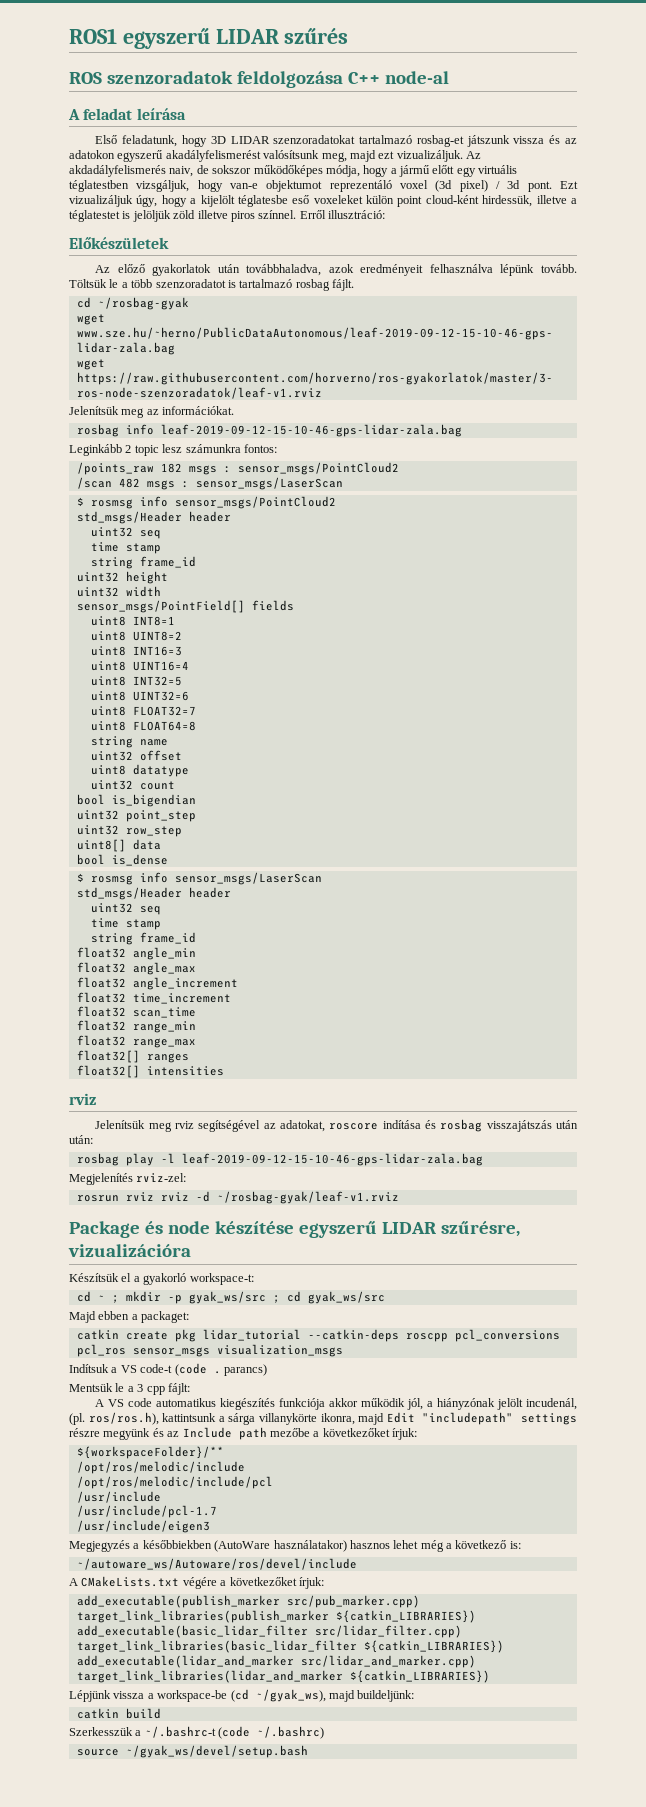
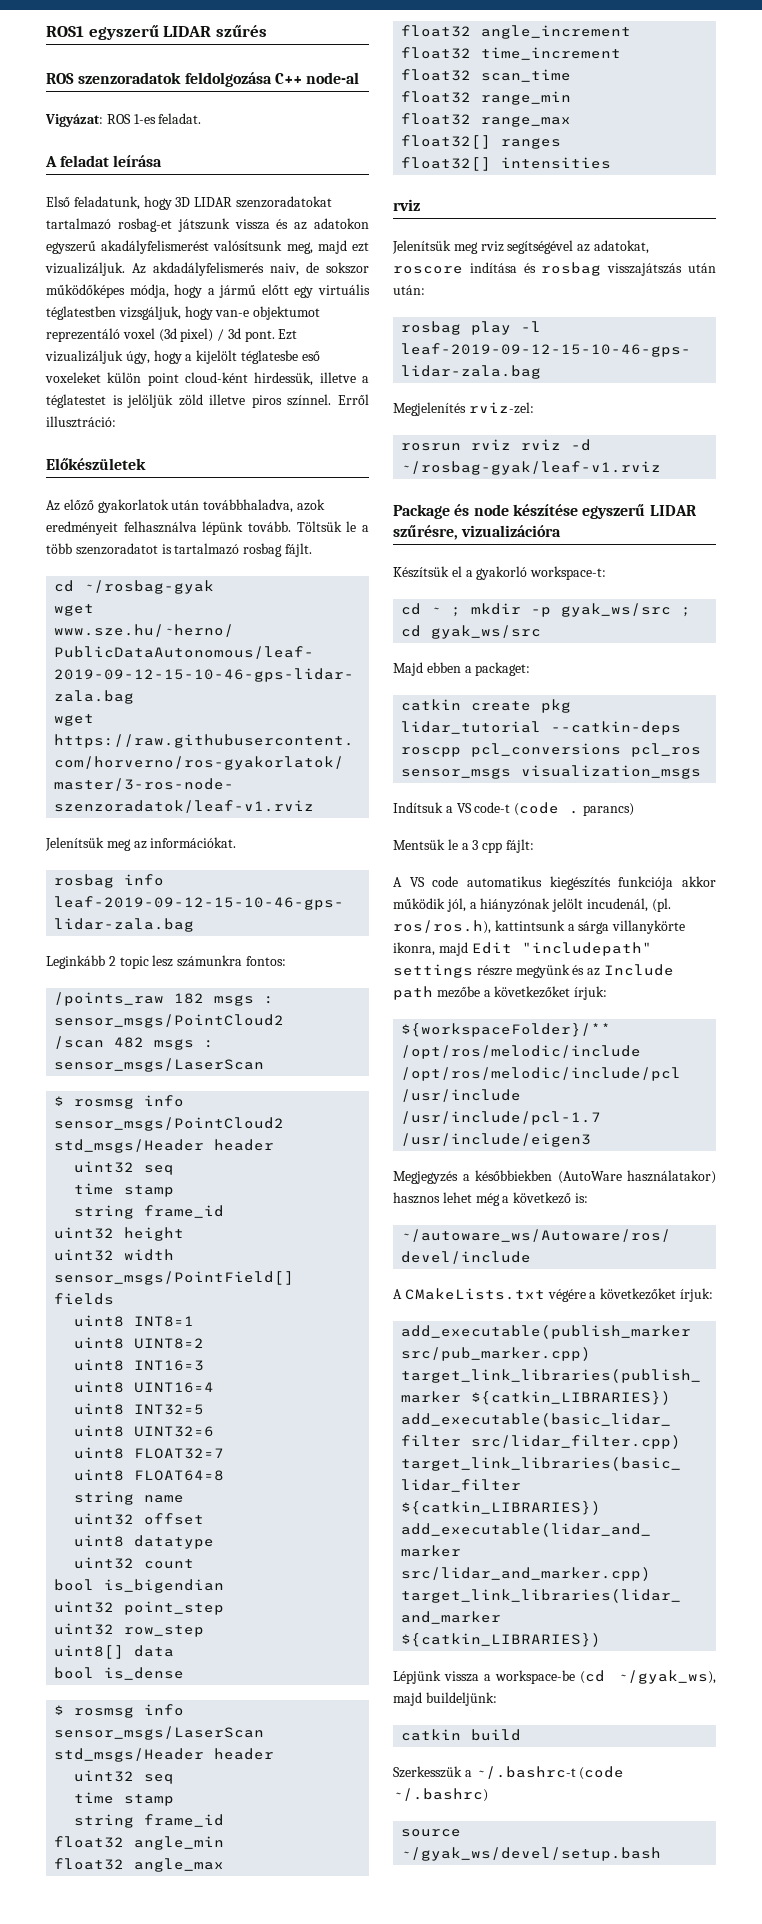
+ Vigyázat: ROS 1-es feladat.

